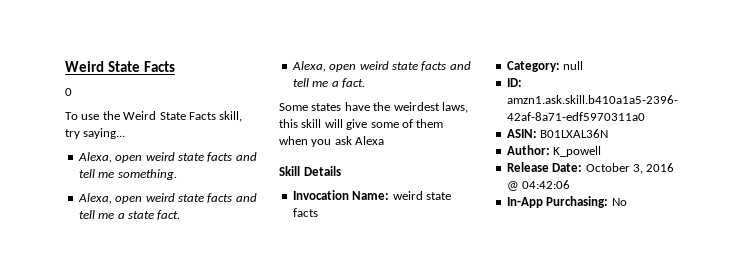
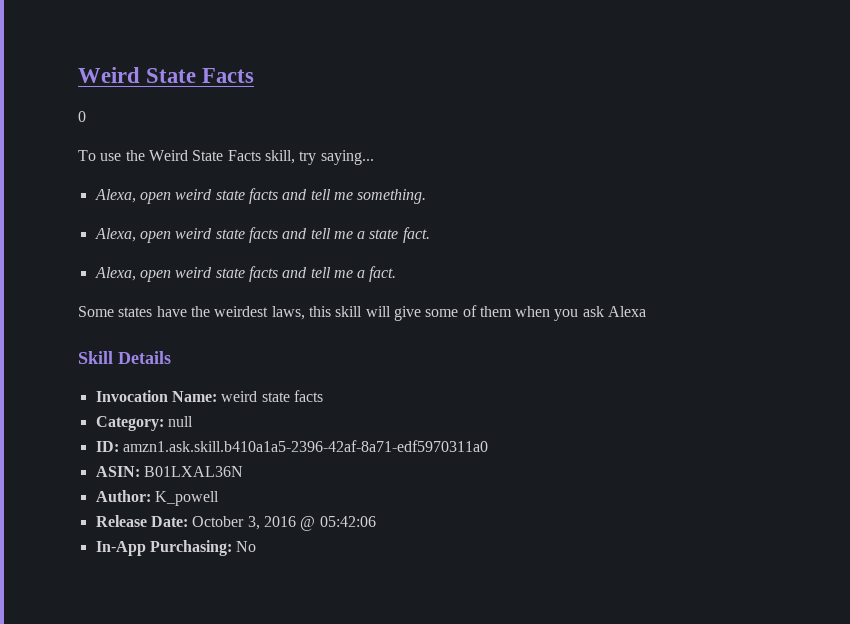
- Release Date: October 3, 2016 @ 04:42:06
+ Release Date: October 3, 2016 @ 05:42:06

